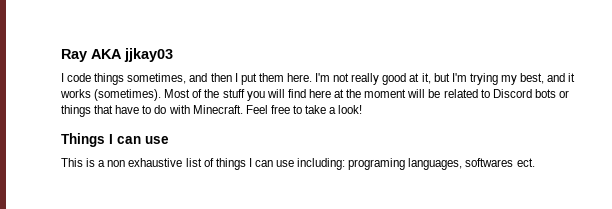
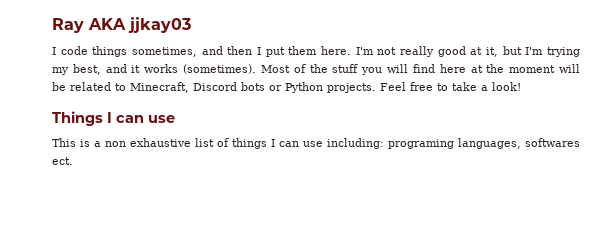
- Most of the stuff you will find here at the moment will be related to Discord bots or things that have to do with Minecraft.
+ Most of the stuff you will find here at the moment will be related to Minecraft, Discord bots or Python projects.

